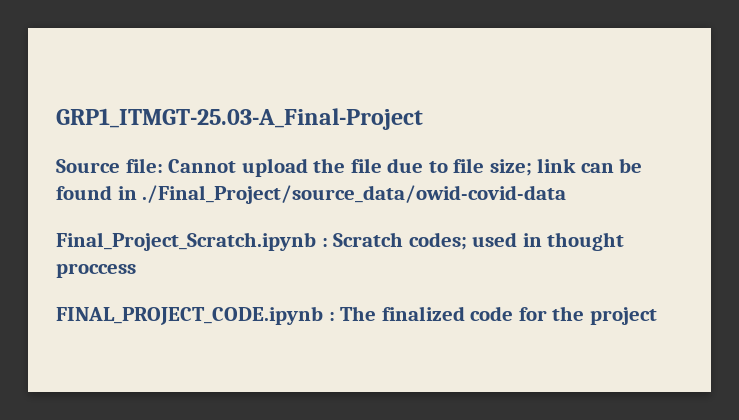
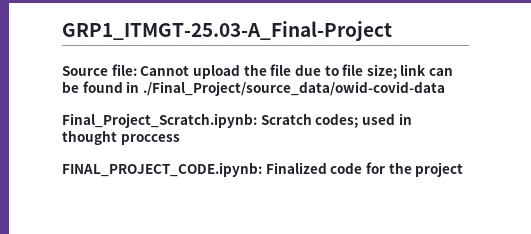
- Final_Project_Scratch.ipynb : Scratch codes; used in thought proccess
+ Final_Project_Scratch.ipynb: Scratch codes; used in thought proccess
- FINAL_PROJECT_CODE.ipynb : The finalized code for the project
+ FINAL_PROJECT_CODE.ipynb: Finalized code for the project

